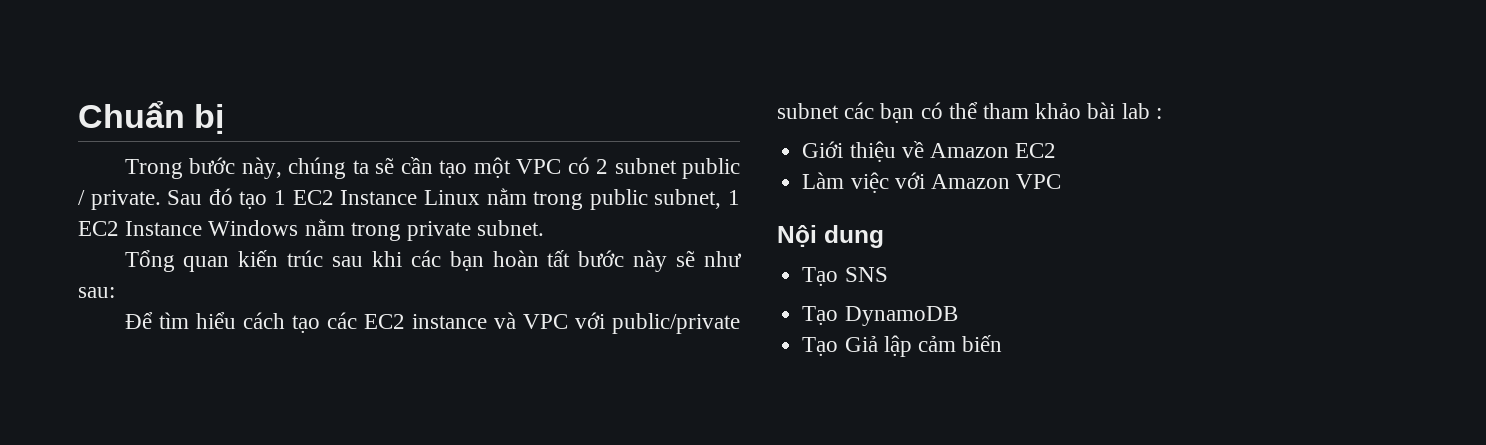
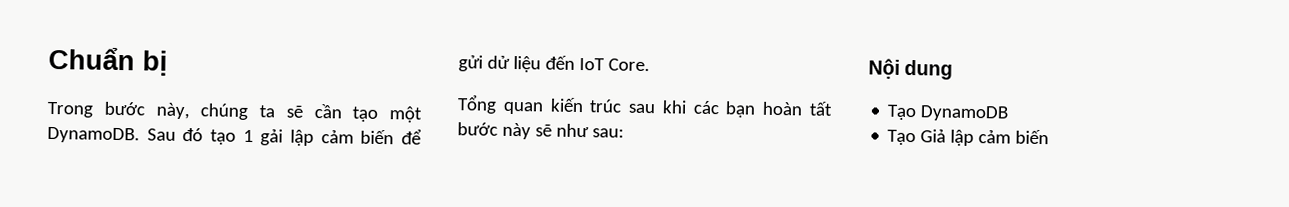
- Trong bước này, chúng ta sẽ cần tạo một VPC có 2 subnet public / private. Sau đó tạo 1 EC2 Instance Linux nằm trong public subnet, 1 EC2 Instance Windows nằm trong private subnet.
+ Trong bước này, chúng ta sẽ cần tạo một DynamoDB. Sau đó tạo 1 gải lập cảm biến để gửi dử liệu đến IoT Core.
- Để tìm hiểu cách tạo các EC2 instance và VPC với public/private subnet các bạn có thể tham khảo bài lab :
- Giới thiệu về Amazon EC2
- Làm việc với Amazon VPC
- Tạo SNS

